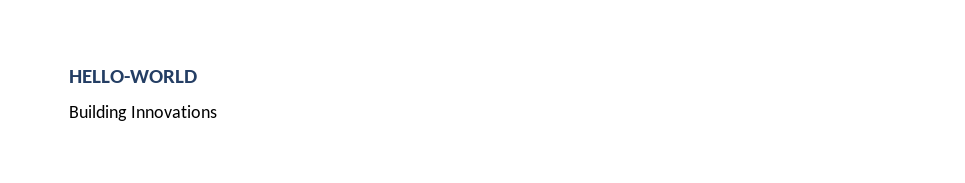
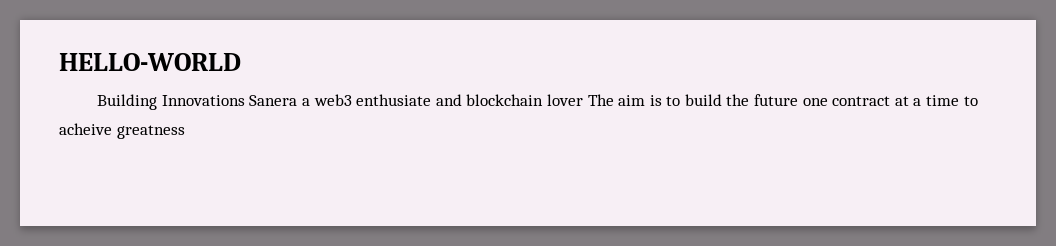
- Building Innovations
+ Building Innovations Sanera a web3 enthusiate and blockchain lover The aim is to build the future one contract at a time to acheive greatness

